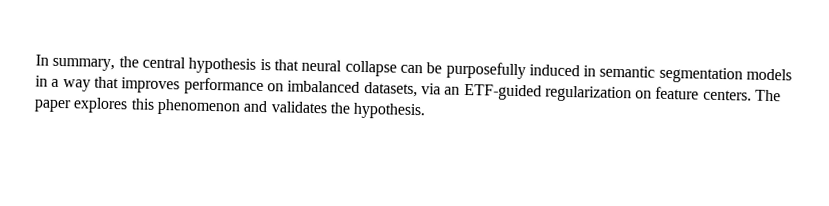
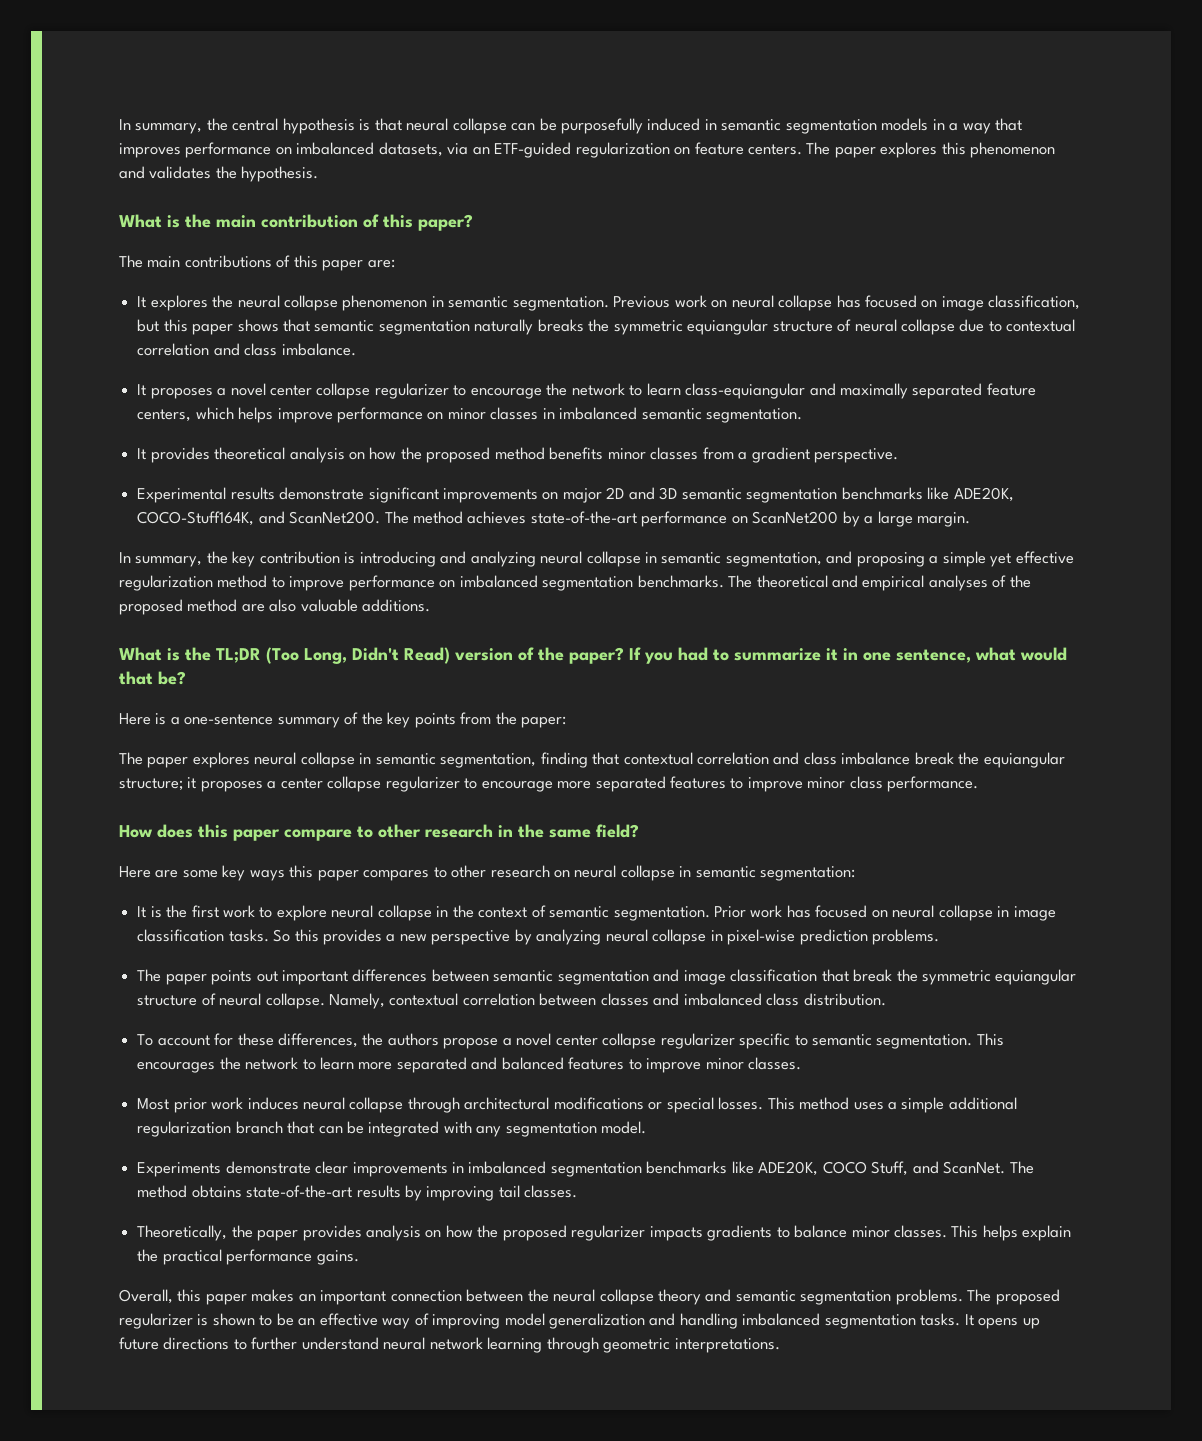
+ What is the main contribution of this paper?
+ The main contributions of this paper are:
+ It explores the neural collapse phenomenon in semantic segmentation. Previous work on neural collapse has focused on image classification, but this paper shows that semantic segmentation naturally breaks the symmetric equiangular structure of neural collapse due to contextual correlation and class imbalance.
+ It proposes a novel center collapse regularizer to encourage the network to learn class-equiangular and maximally separated feature centers, which helps improve performance on minor classes in imbalanced semantic segmentation.
+ It provides theoretical analysis on how the proposed method benefits minor classes from a gradient perspective.
+ Experimental results demonstrate significant improvements on major 2D and 3D semantic segmentation benchmarks like ADE20K, COCO-Stuff164K, and ScanNet200. The method achieves state-of-the-art performance on ScanNet200 by a large margin.
+ In summary, the key contribution is introducing and analyzing neural collapse in semantic segmentation, and proposing a simple yet effective regularization method to improve performance on imbalanced segmentation benchmarks. The theoretical and empirical analyses of the proposed method are also valuable additions.
+ What is the TL;DR (Too Long, Didn't Read) version of the paper? If you had to summarize it in one sentence, what would that be?
+ Here is a one-sentence summary of the key points from the paper:
+ The paper explores neural collapse in semantic segmentation, finding that contextual correlation and class imbalance break the equiangular structure; it proposes a center collapse regularizer to encourage more separated features to improve minor class performance.
+ How does this paper compare to other research in the same field?
+ Here are some key ways this paper compares to other research on neural collapse in semantic segmentation:
+ It is the first work to explore neural collapse in the context of semantic segmentation. Prior work has focused on neural collapse in image classification tasks. So this provides a new perspective by analyzing neural collapse in pixel-wise prediction problems.
+ The paper points out important differences between semantic segmentation and image classification that break the symmetric equiangular structure of neural collapse. Namely, contextual correlation between classes and imbalanced class distribution.
+ To account for these differences, the authors propose a novel center collapse regularizer specific to semantic segmentation. This encourages the network to learn more separated and balanced features to improve minor classes.
+ Most prior work induces neural collapse through architectural modifications or special losses. This method uses a simple additional regularization branch that can be integrated with any segmentation model.
+ Experiments demonstrate clear improvements in imbalanced segmentation benchmarks like ADE20K, COCO Stuff, and ScanNet. The method obtains state-of-the-art results by improving tail classes.
+ Theoretically, the paper provides analysis on how the proposed regularizer impacts gradients to balance minor classes. This helps explain the practical performance gains.
+ Overall, this paper makes an important connection between the neural collapse theory and semantic segmentation problems. The proposed regularizer is shown to be an effective way of improving model generalization and handling imbalanced segmentation tasks. It opens up future directions to further understand neural network learning through geometric interpretations.

